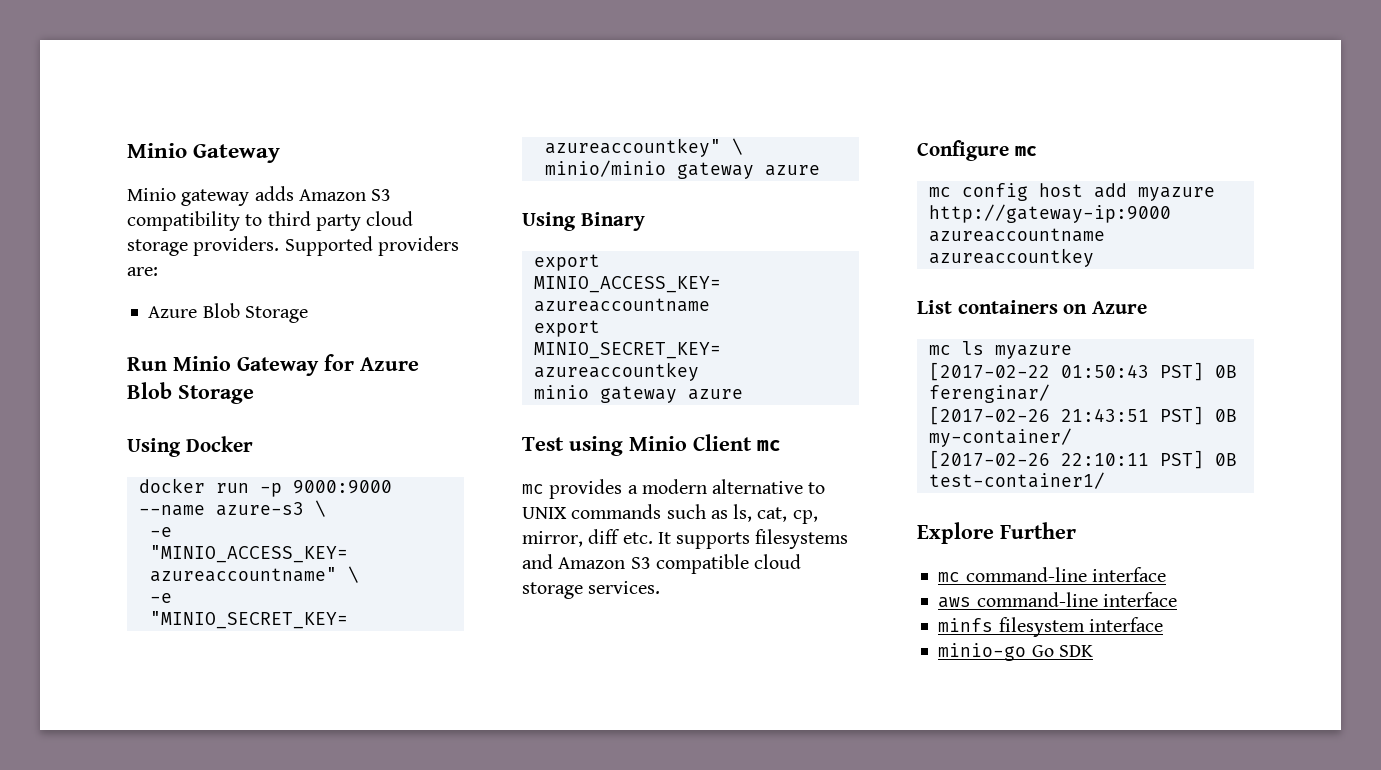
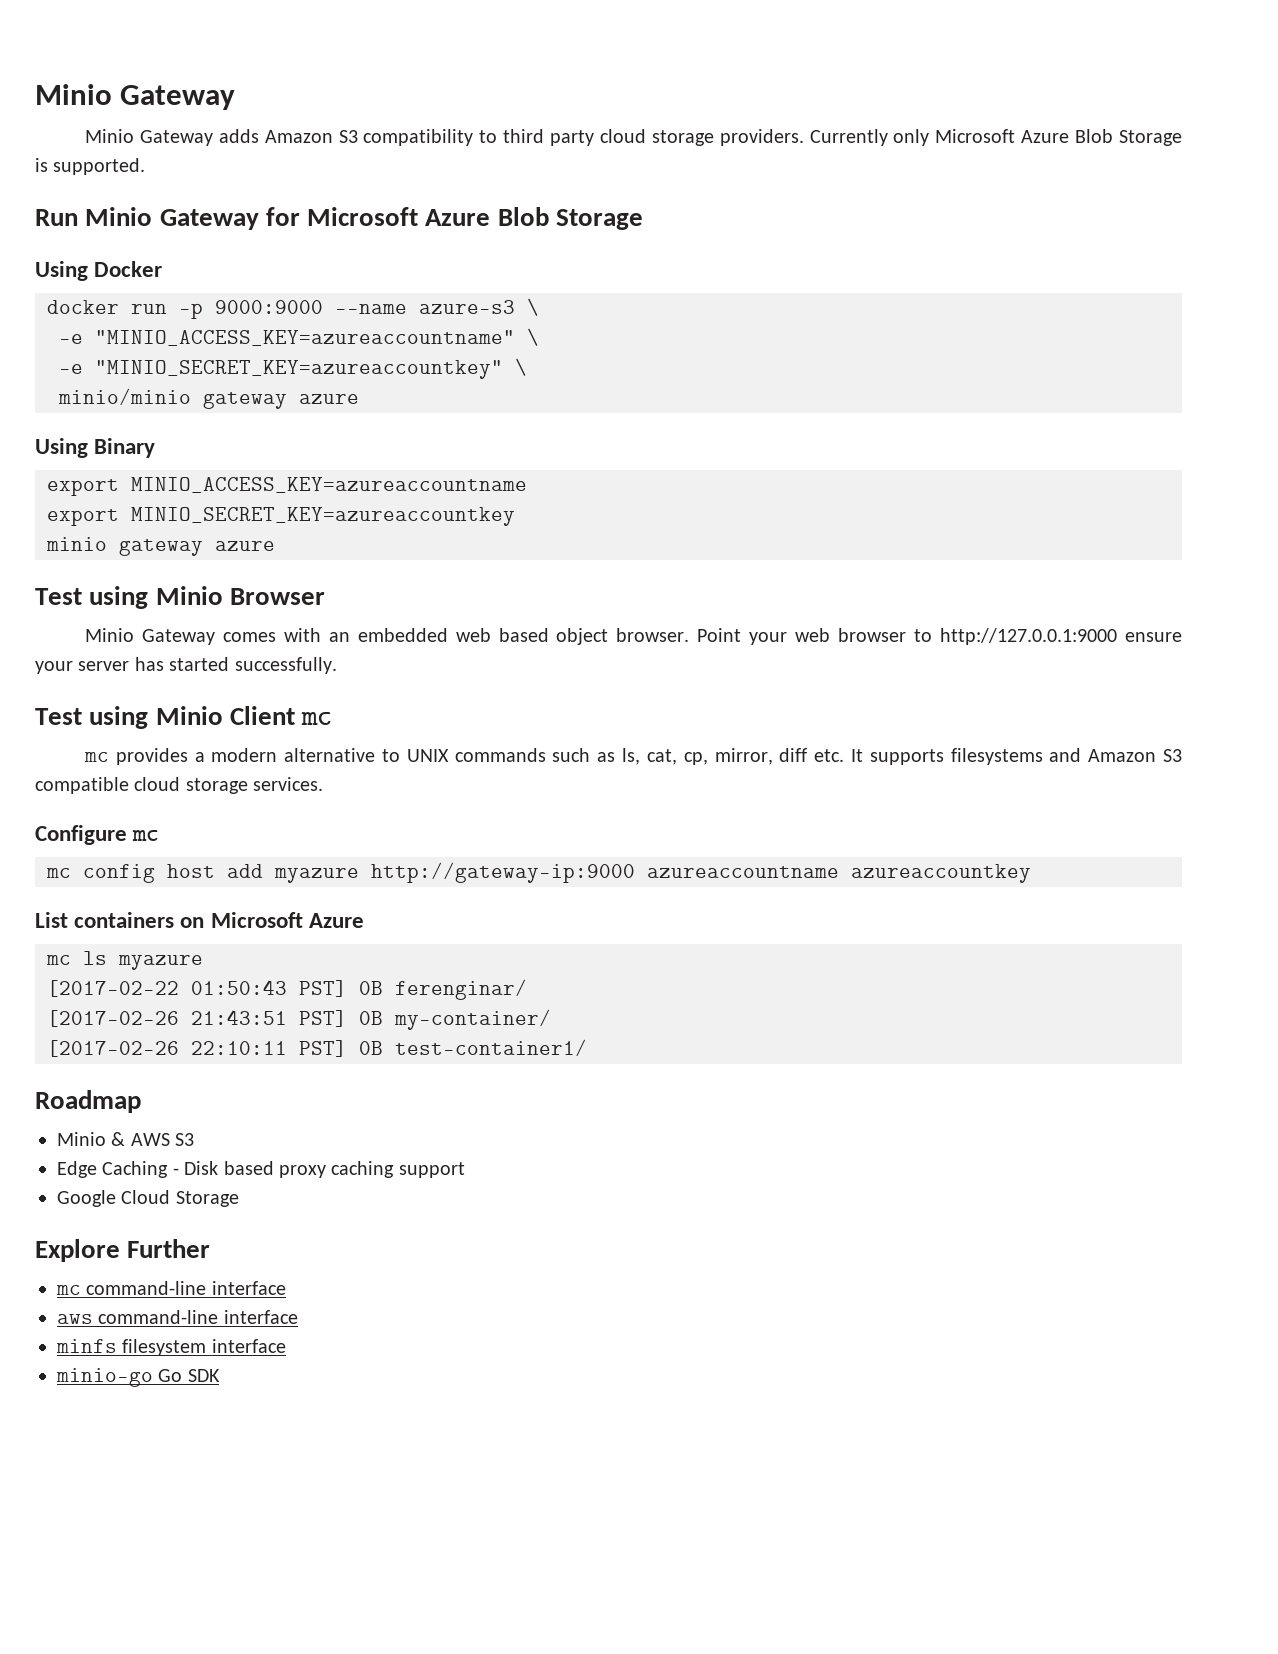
- Minio gateway adds Amazon S3 compatibility to third party cloud storage providers.
+ Minio Gateway adds Amazon S3 compatibility to third party cloud storage providers.
- Supported providers are:
- Azure Blob Storage
+ Currently only Microsoft Azure Blob Storage is supported.
- Run Minio Gateway for Azure Blob Storage
+ Run Minio Gateway for Microsoft Azure Blob Storage
+ Test using Minio Browser
+ Minio Gateway comes with an embedded web based object browser. Point your web browser to http://127.0.0.1:9000 ensure your server has started successfully.
- List containers on Azure
+ List containers on Microsoft Azure
+ Roadmap
+ Minio & AWS S3
+ Edge Caching - Disk based proxy caching support
+ Google Cloud Storage

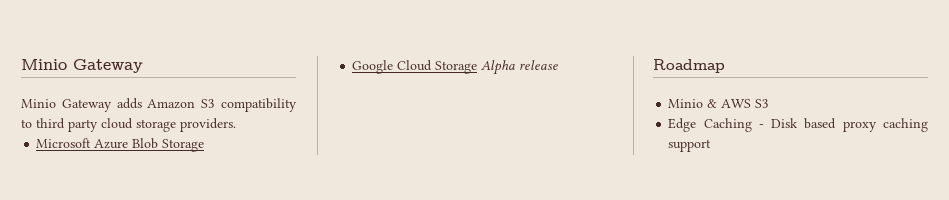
- Minio Gateway adds Amazon S3 compatibility to third party cloud storage providers. Currently only Microsoft Azure Blob Storage is supported.
- Run Minio Gateway for Microsoft Azure Blob Storage
- Using Docker
- docker run -p 9000:9000 --name azure-s3 \
- -e "MINIO_ACCESS_KEY=azureaccountname" \
- -e "MINIO_SECRET_KEY=azureaccountkey" \
- minio/minio gateway azure
- Using Binary
- export MINIO_ACCESS_KEY=azureaccountname
- export MINIO_SECRET_KEY=azureaccountkey
- minio gateway azure
- Test using Minio Browser
- Minio Gateway comes with an embedded web based object browser. Point your web browser to http://127.0.0.1:9000 ensure your server has started successfully.
- Test using Minio Client mc
- mc provides a modern alternative to UNIX commands such as ls, cat, cp, mirror, diff etc. It supports filesystems and Amazon S3 compatible cloud storage services.
- Configure mc
- mc config host add myazure http://gateway-ip:9000 azureaccountname azureaccountkey
- List containers on Microsoft Azure
- mc ls myazure
- [2017-02-22 01:50:43 PST] 0B ferenginar/
- [2017-02-26 21:43:51 PST] 0B my-container/
- [2017-02-26 22:10:11 PST] 0B test-container1/
+ Minio Gateway adds Amazon S3 compatibility to third party cloud storage providers.
+ Microsoft Azure Blob Storage
+ Google Cloud Storage Alpha release
- Google Cloud Storage
- Explore Further
- mc command-line interface
- aws command-line interface
- minfs filesystem interface
- minio-go Go SDK

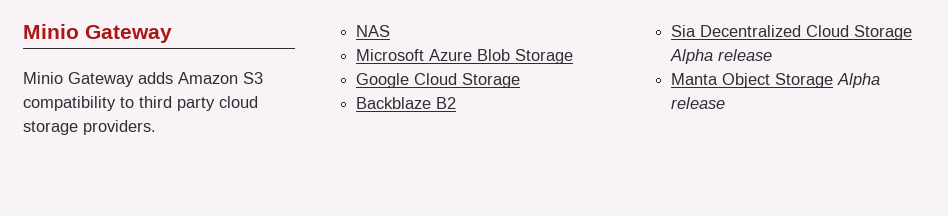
+ NAS
- Google Cloud Storage Alpha release
- Roadmap
- Minio & AWS S3
- Edge Caching - Disk based proxy caching support
+ Google Cloud Storage
+ Backblaze B2
+ Sia Decentralized Cloud Storage Alpha release
+ Manta Object Storage Alpha release

